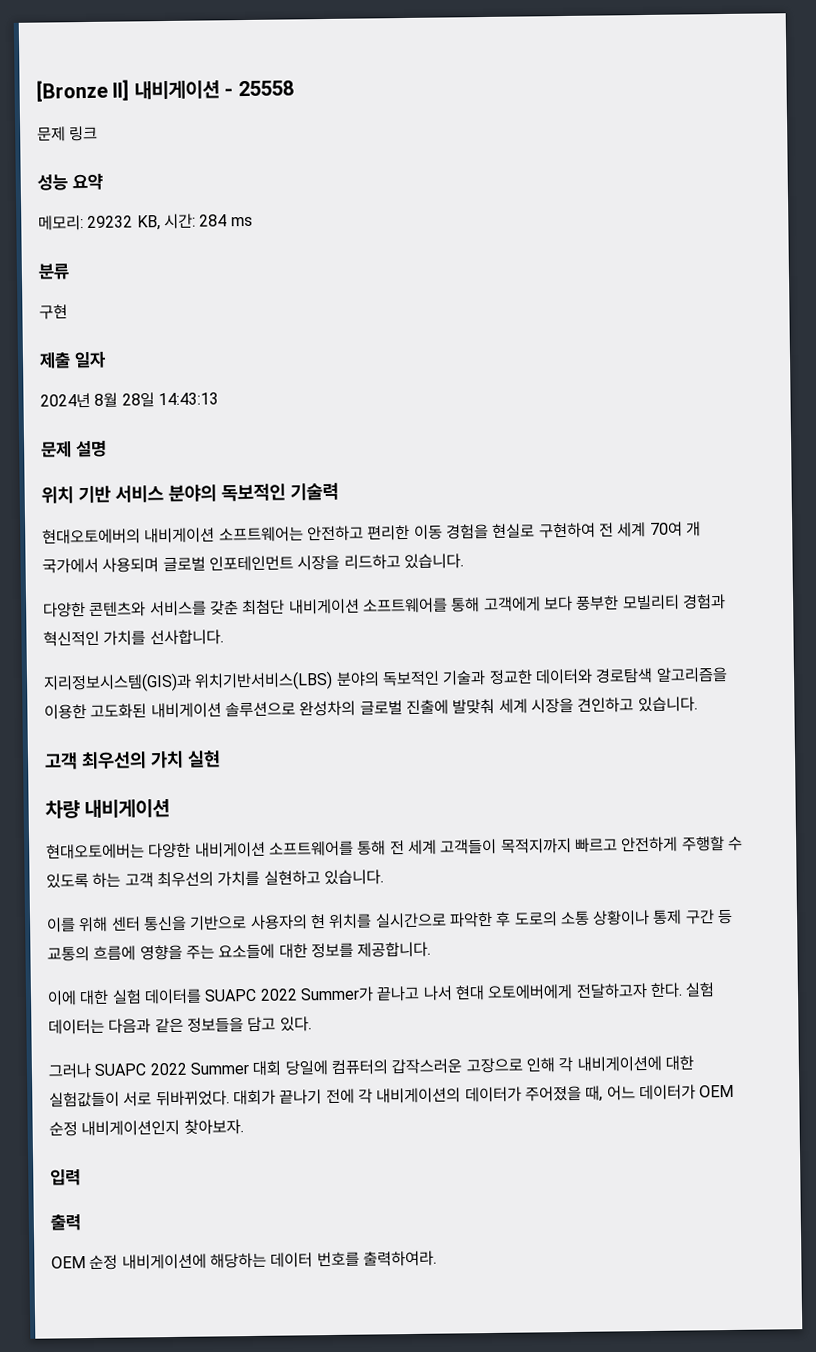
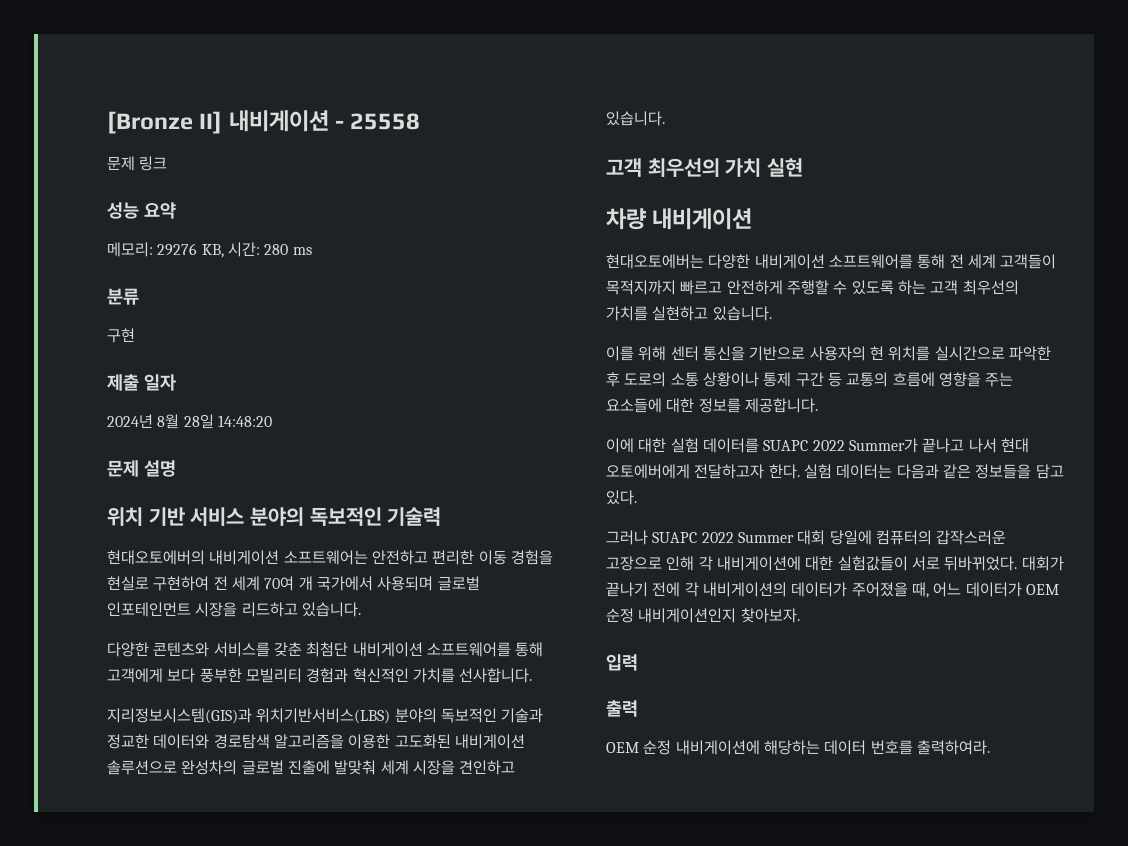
- 메모리: 29232 KB, 시간: 284 ms
+ 메모리: 29276 KB, 시간: 280 ms
- 2024년 8월 28일 14:43:13
+ 2024년 8월 28일 14:48:20

